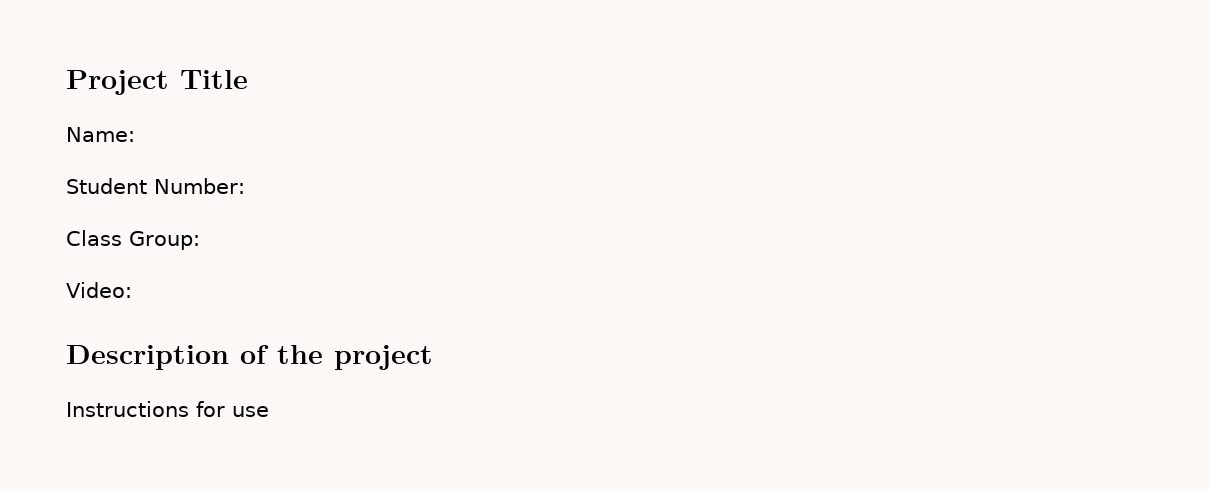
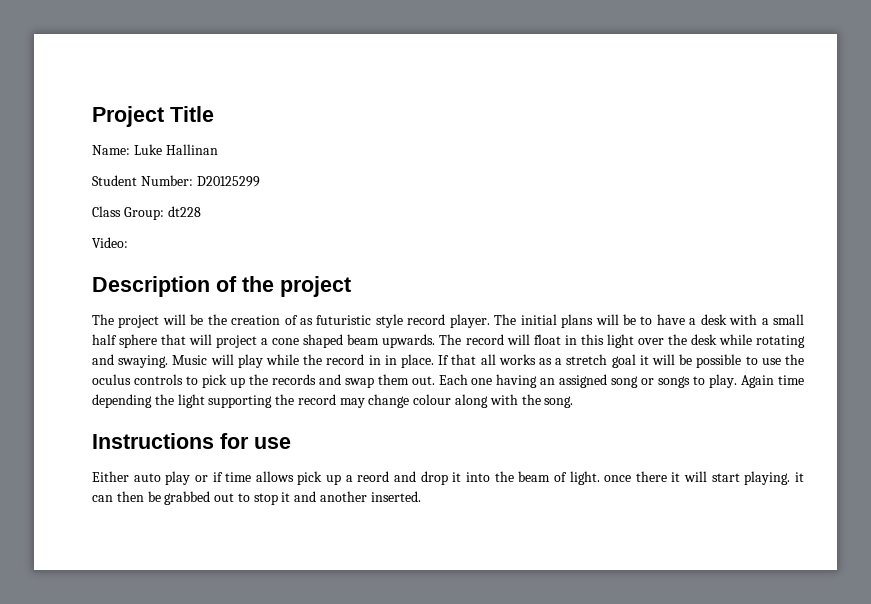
- Name:
+ Name: Luke Hallinan
- Student Number:
+ Student Number: D20125299
- Class Group:
+ Class Group: dt228
+ The project will be the creation of as futuristic style record player. The initial plans will be to have a desk with a small half sphere that will project a cone shaped beam upwards. The record will float in this light over the desk while rotating and swaying. Music will play while the record in in place. If that all works as a stretch goal it will be possible to use the oculus controls to pick up the records and swap them out. Each one having an assigned song or songs to play. Again time depending the light supporting the record may change colour along with the song.
  Instructions for use
+ Either auto play or if time allows pick up a reord and drop it into the beam of light. once there it will start playing. it can then be grabbed out to stop it and another inserted.

